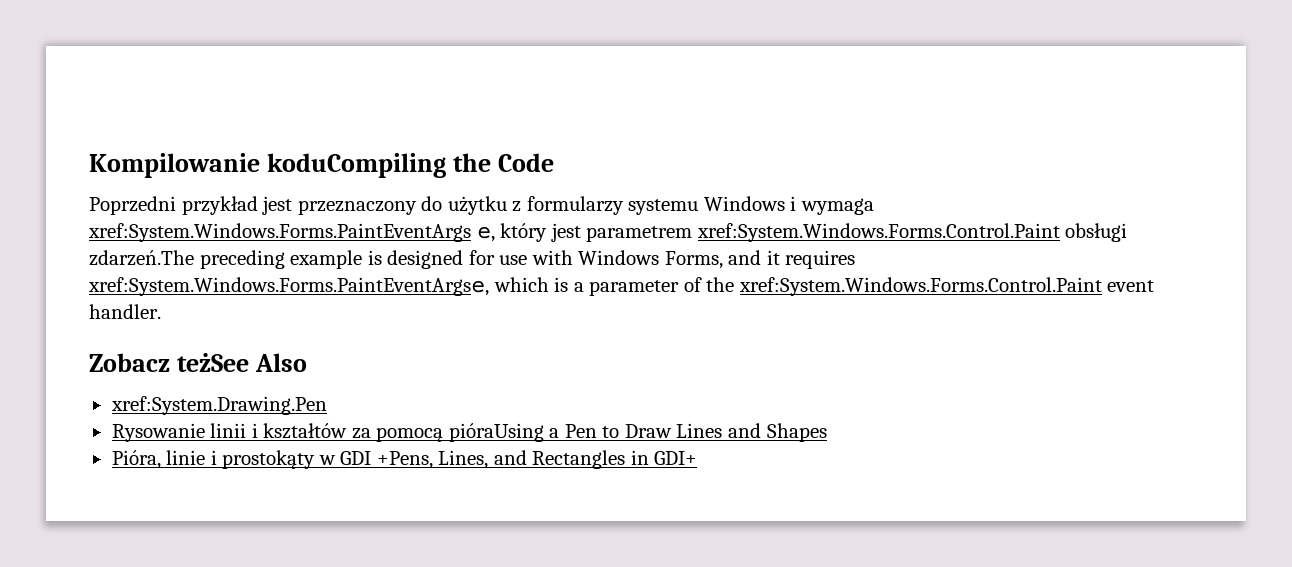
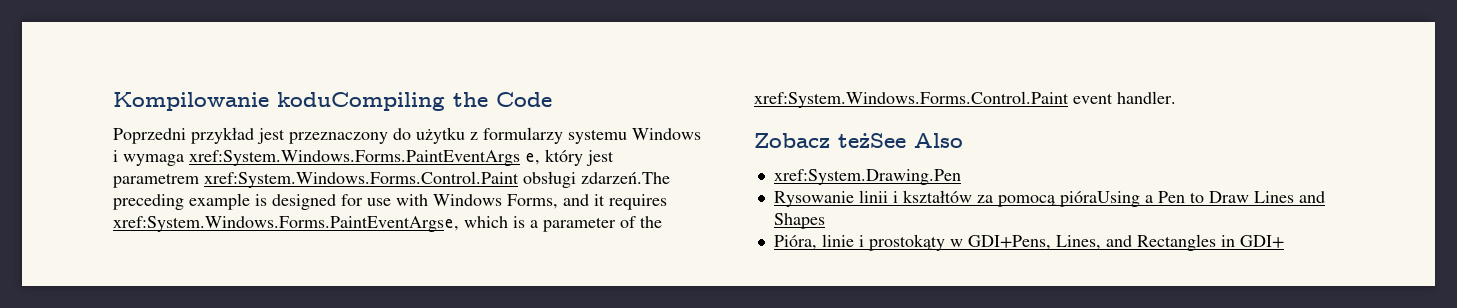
- Pióra, linie i prostokąty w GDI +Pens, Lines, and Rectangles in GDI+
+ Pióra, linie i prostokąty w GDI+Pens, Lines, and Rectangles in GDI+

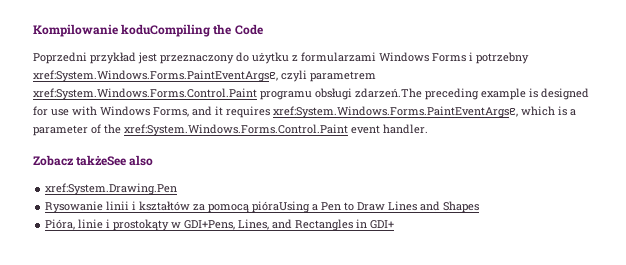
- Poprzedni przykład jest przeznaczony do użytku z formularzy systemu Windows i wymaga xref:System.Windows.Forms.PaintEventArgs e, który jest parametrem xref:System.Windows.Forms.Control.Paint obsługi zdarzeń.The preceding example is designed for use with Windows Forms, and it requires xref:System.Windows.Forms.PaintEventArgse, which is a parameter of the xref:System.Windows.Forms.Control.Paint event handler.
+ Poprzedni przykład jest przeznaczony do użytku z formularzami Windows Forms i potrzebny xref:System.Windows.Forms.PaintEventArgse, czyli parametrem xref:System.Windows.Forms.Control.Paint programu obsługi zdarzeń.The preceding example is designed for use with Windows Forms, and it requires xref:System.Windows.Forms.PaintEventArgse, which is a parameter of the xref:System.Windows.Forms.Control.Paint event handler.
- Zobacz teżSee Also
+ Zobacz takżeSee also

